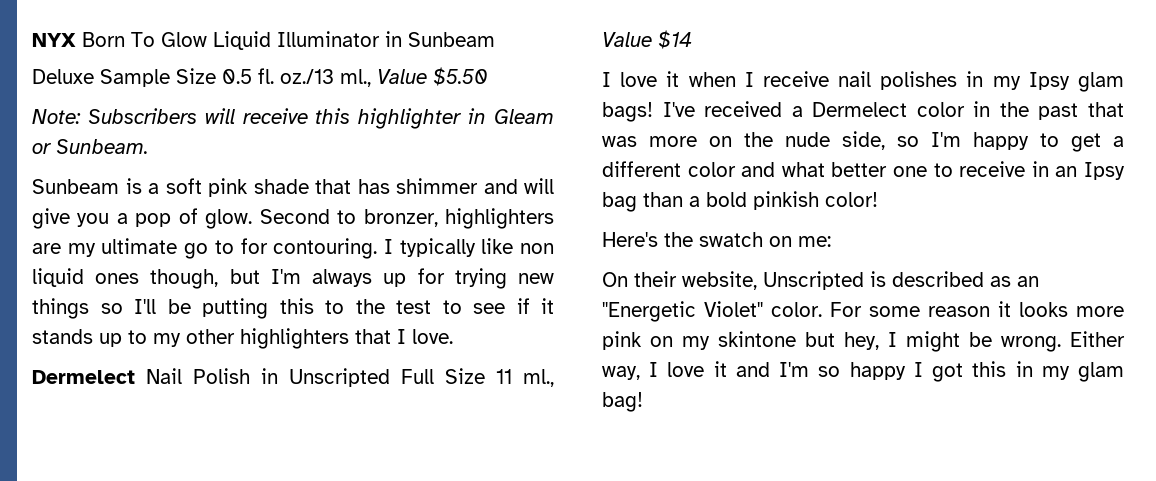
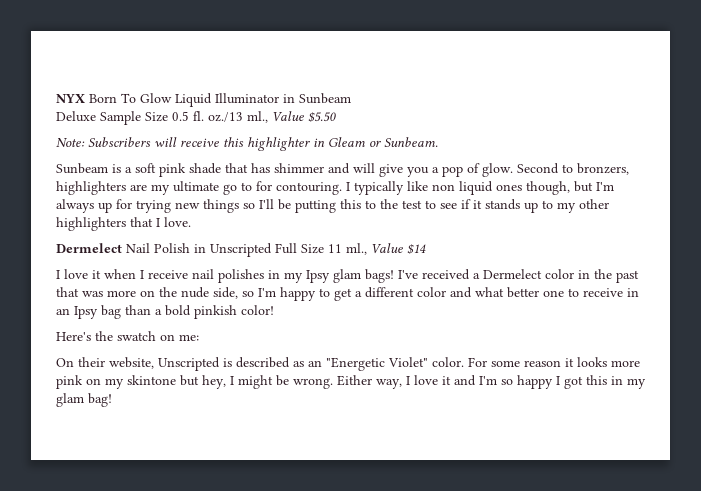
- Second to bronzer, highlighters are my ultimate go to for contouring.
+ Second to bronzers, highlighters are my ultimate go to for contouring.

